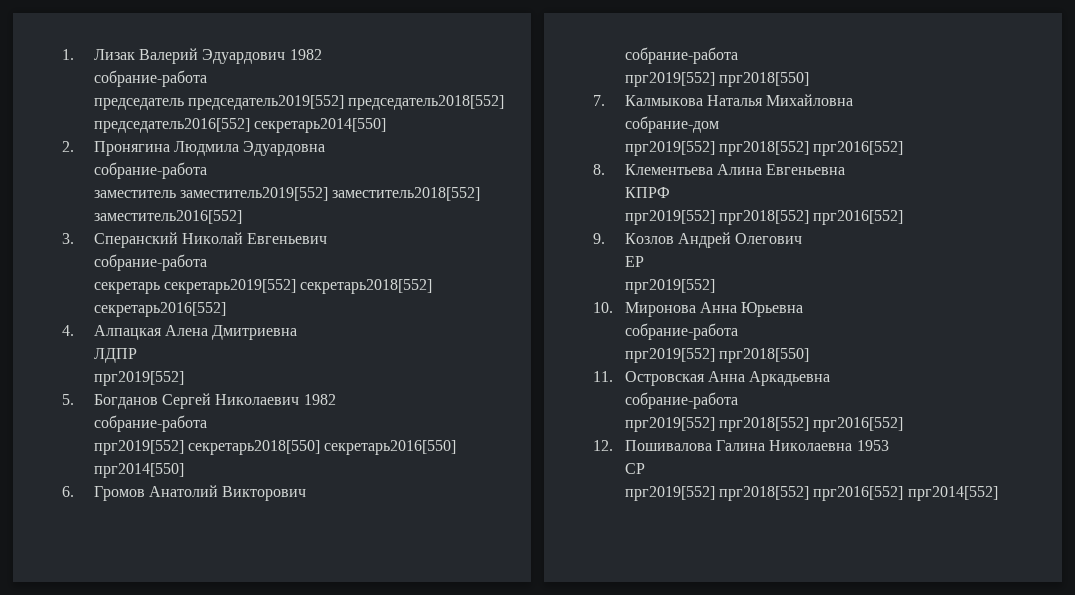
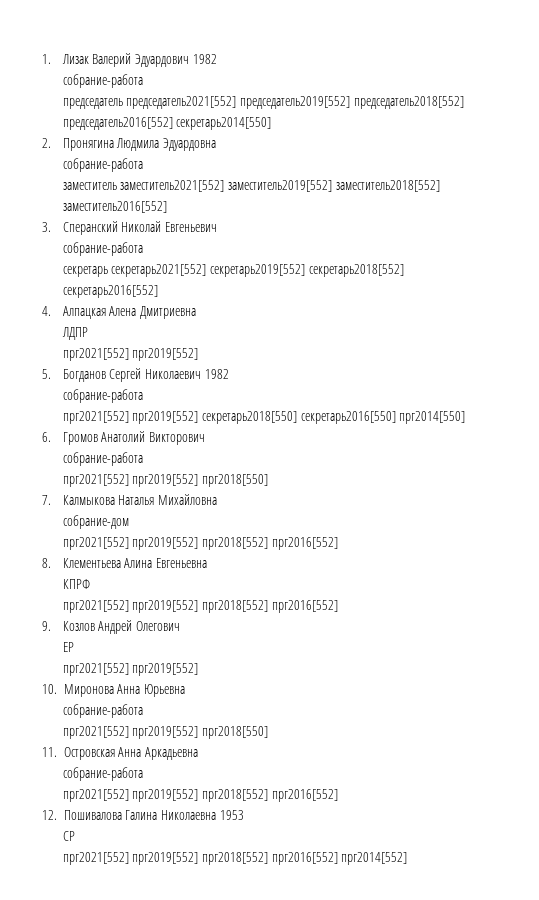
- председатель председатель2019[552] председатель2018[552] председатель2016[552] секретарь2014[550]
+ председатель председатель2021[552] председатель2019[552] председатель2018[552] председатель2016[552] секретарь2014[550]
- заместитель заместитель2019[552] заместитель2018[552] заместитель2016[552]
+ заместитель заместитель2021[552] заместитель2019[552] заместитель2018[552] заместитель2016[552]
- секретарь секретарь2019[552] секретарь2018[552] секретарь2016[552]
+ секретарь секретарь2021[552] секретарь2019[552] секретарь2018[552] секретарь2016[552]
  ЛДПР
- прг2019[552]
+ прг2021[552] прг2019[552]
- прг2019[552] секретарь2018[550] секретарь2016[550] прг2014[550]
+ прг2021[552] прг2019[552] секретарь2018[550] секретарь2016[550] прг2014[550]
  6. Громов Анатолий Викторович
  собрание-работа
- прг2019[552] прг2018[550]
+ прг2021[552] прг2019[552] прг2018[550]
  собрание-дом
- прг2019[552] прг2018[552] прг2016[552]
+ прг2021[552] прг2019[552] прг2018[552] прг2016[552]
  КПРФ
- прг2019[552] прг2018[552] прг2016[552]
+ прг2021[552] прг2019[552] прг2018[552] прг2016[552]
  ЕР
- прг2019[552]
+ прг2021[552] прг2019[552]
  10. Миронова Анна Юрьевна
  собрание-работа
- прг2019[552] прг2018[550]
+ прг2021[552] прг2019[552] прг2018[550]
  11. Островская Анна Аркадьевна
  собрание-работа
- прг2019[552] прг2018[552] прг2016[552]
+ прг2021[552] прг2019[552] прг2018[552] прг2016[552]
- прг2019[552] прг2018[552] прг2016[552] прг2014[552]
+ прг2021[552] прг2019[552] прг2018[552] прг2016[552] прг2014[552]

